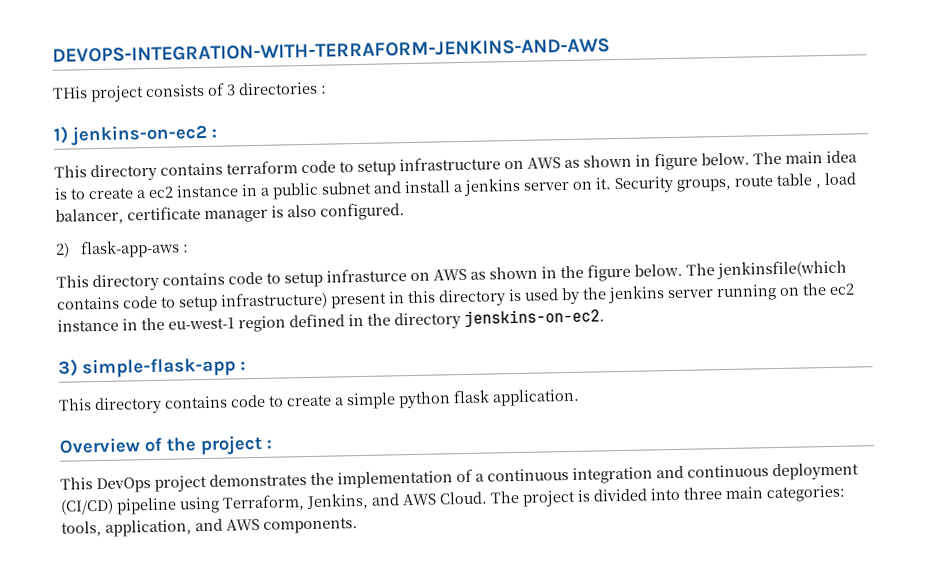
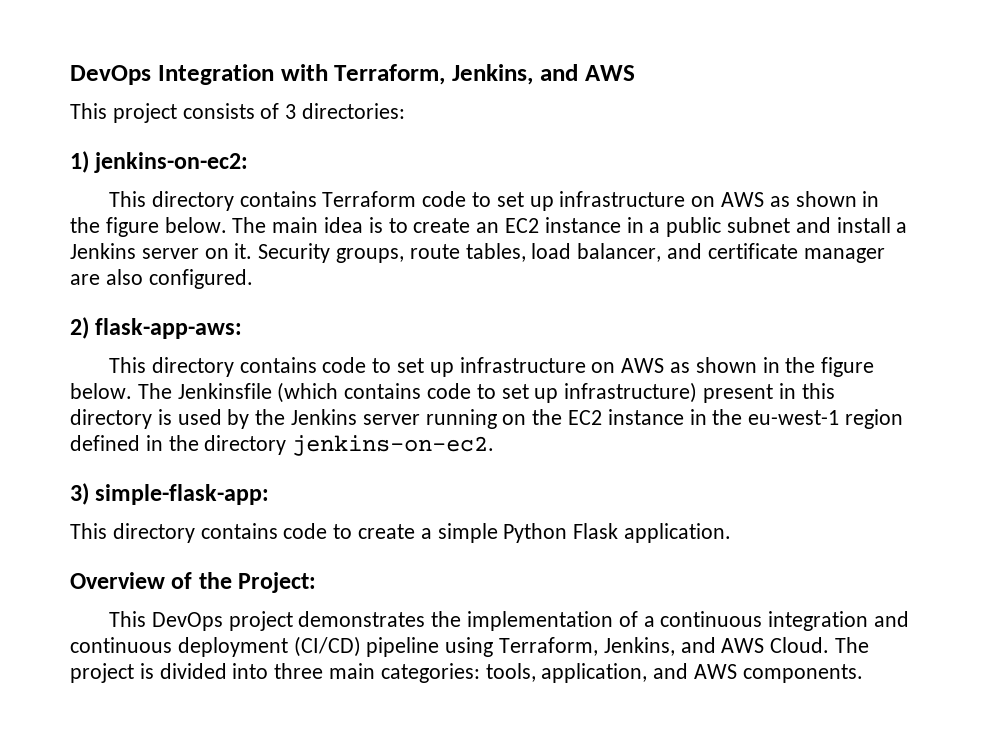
- DEVOPS-INTEGRATION-WITH-TERRAFORM-JENKINS-AND-AWS
- THis project consists of 3 directories :
+ DevOps Integration with Terraform, Jenkins, and AWS
+ This project consists of 3 directories:
- 1) jenkins-on-ec2 :
- This directory contains terraform code to setup infrastructure on AWS as shown in figure below. The main idea is to create a ec2 instance in a public subnet and install a jenkins server on it. Security groups, route table , load balancer, certificate manager is also configured.
- 2) flask-app-aws :
- This directory contains code to setup infrasturce on AWS as shown in the figure below. The jenkinsfile(which contains code to setup infrastructure) present in this directory is used by the jenkins server running on the ec2 instance in the eu-west-1 region defined in the directory jenskins-on-ec2.
+ 1) jenkins-on-ec2:
+ This directory contains Terraform code to set up infrastructure on AWS as shown in the figure below. The main idea is to create an EC2 instance in a public subnet and install a Jenkins server on it. Security groups, route tables, load balancer, and certificate manager are also configured.
+ 2) flask-app-aws:
+ This directory contains code to set up infrastructure on AWS as shown in the figure below. The Jenkinsfile (which contains code to set up infrastructure) present in this directory is used by the Jenkins server running on the EC2 instance in the eu-west-1 region defined in the directory jenkins-on-ec2.
- 3) simple-flask-app :
+ 3) simple-flask-app:
- This directory contains code to create a simple python flask application.
+ This directory contains code to create a simple Python Flask application.
- Overview of the project :
+ Overview of the Project:

